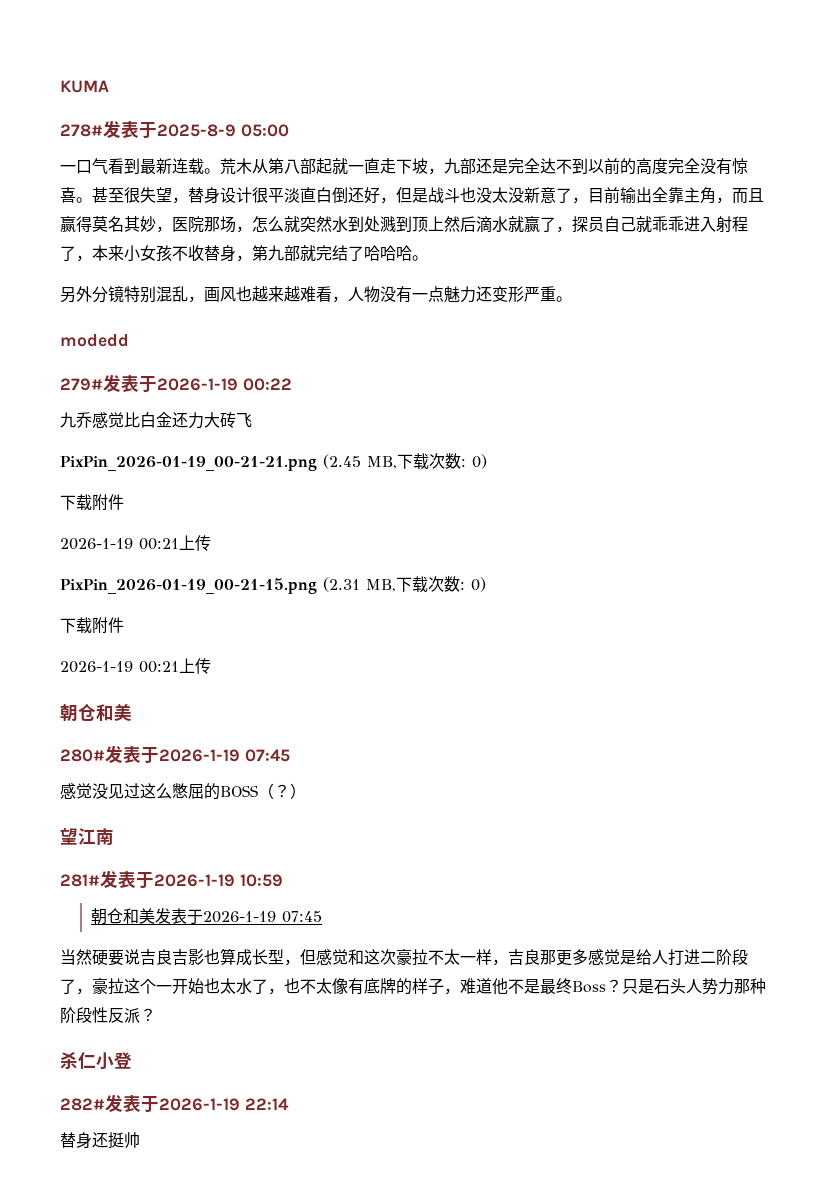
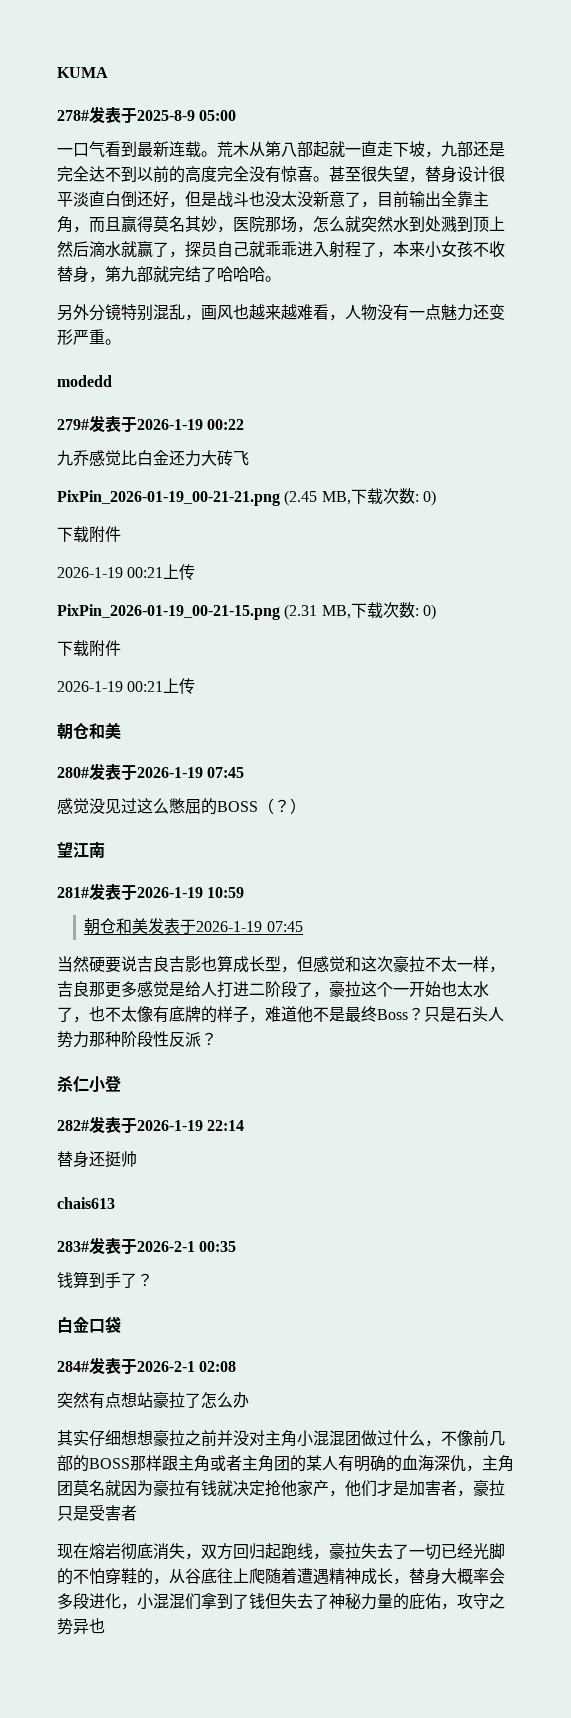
+ chais613
+ 283#发表于2026-2-1 00:35
+ 钱算到手了？
+ 白金口袋
+ 284#发表于2026-2-1 02:08
+ 突然有点想站豪拉了怎么办
+ 其实仔细想想豪拉之前并没对主角小混混团做过什么，不像前几部的BOSS那样跟主角或者主角团的某人有明确的血海深仇，主角团莫名就因为豪拉有钱就决定抢他家产，他们才是加害者，豪拉只是受害者
+ 现在熔岩彻底消失，双方回归起跑线，豪拉失去了一切已经光脚的不怕穿鞋的，从谷底往上爬随着遭遇精神成长，替身大概率会多段进化，小混混们拿到了钱但失去了神秘力量的庇佑，攻守之势异也

